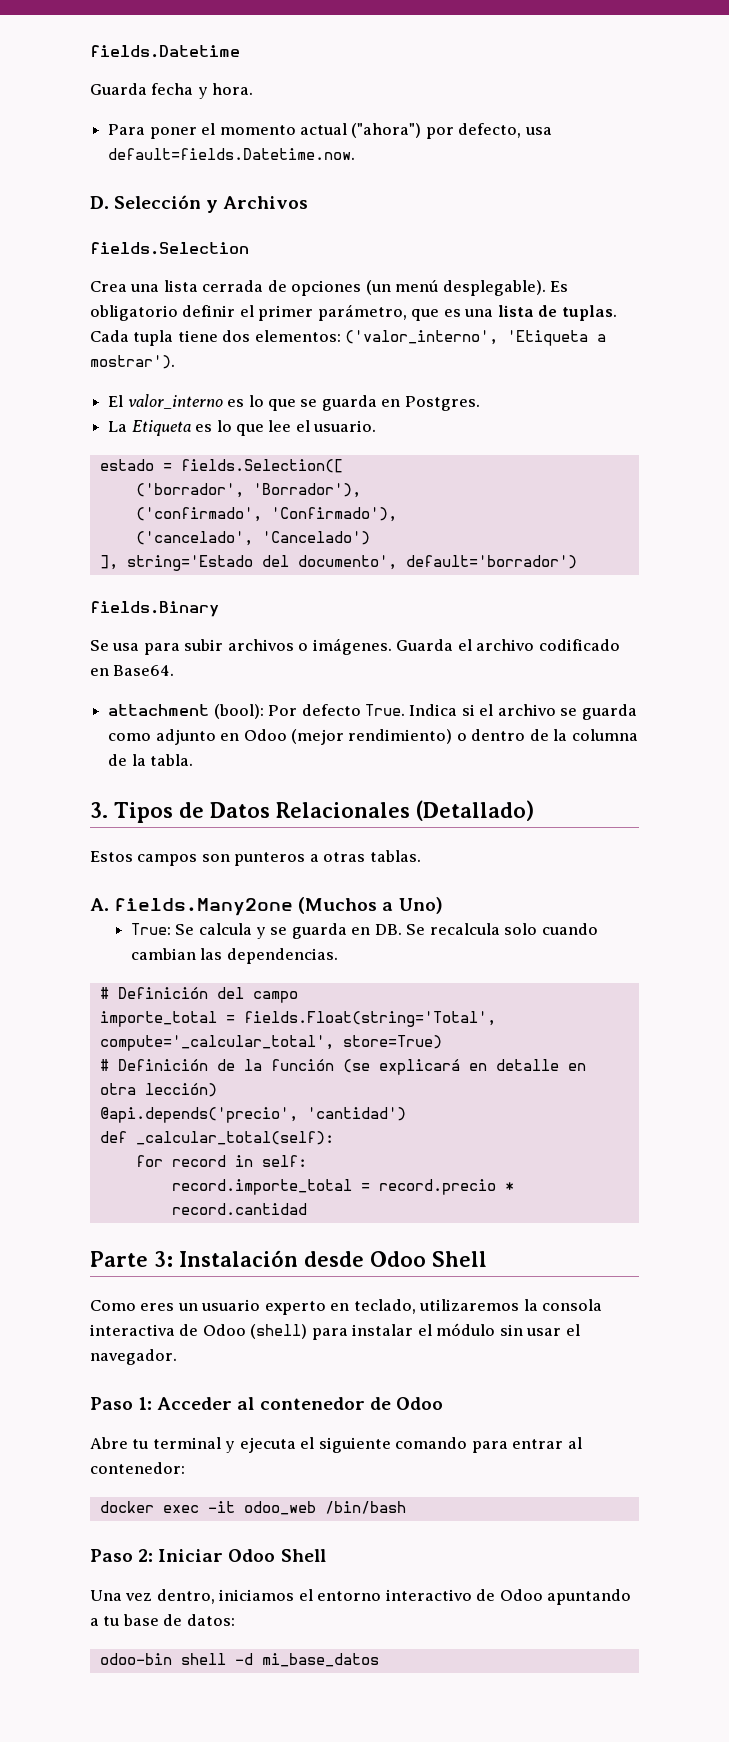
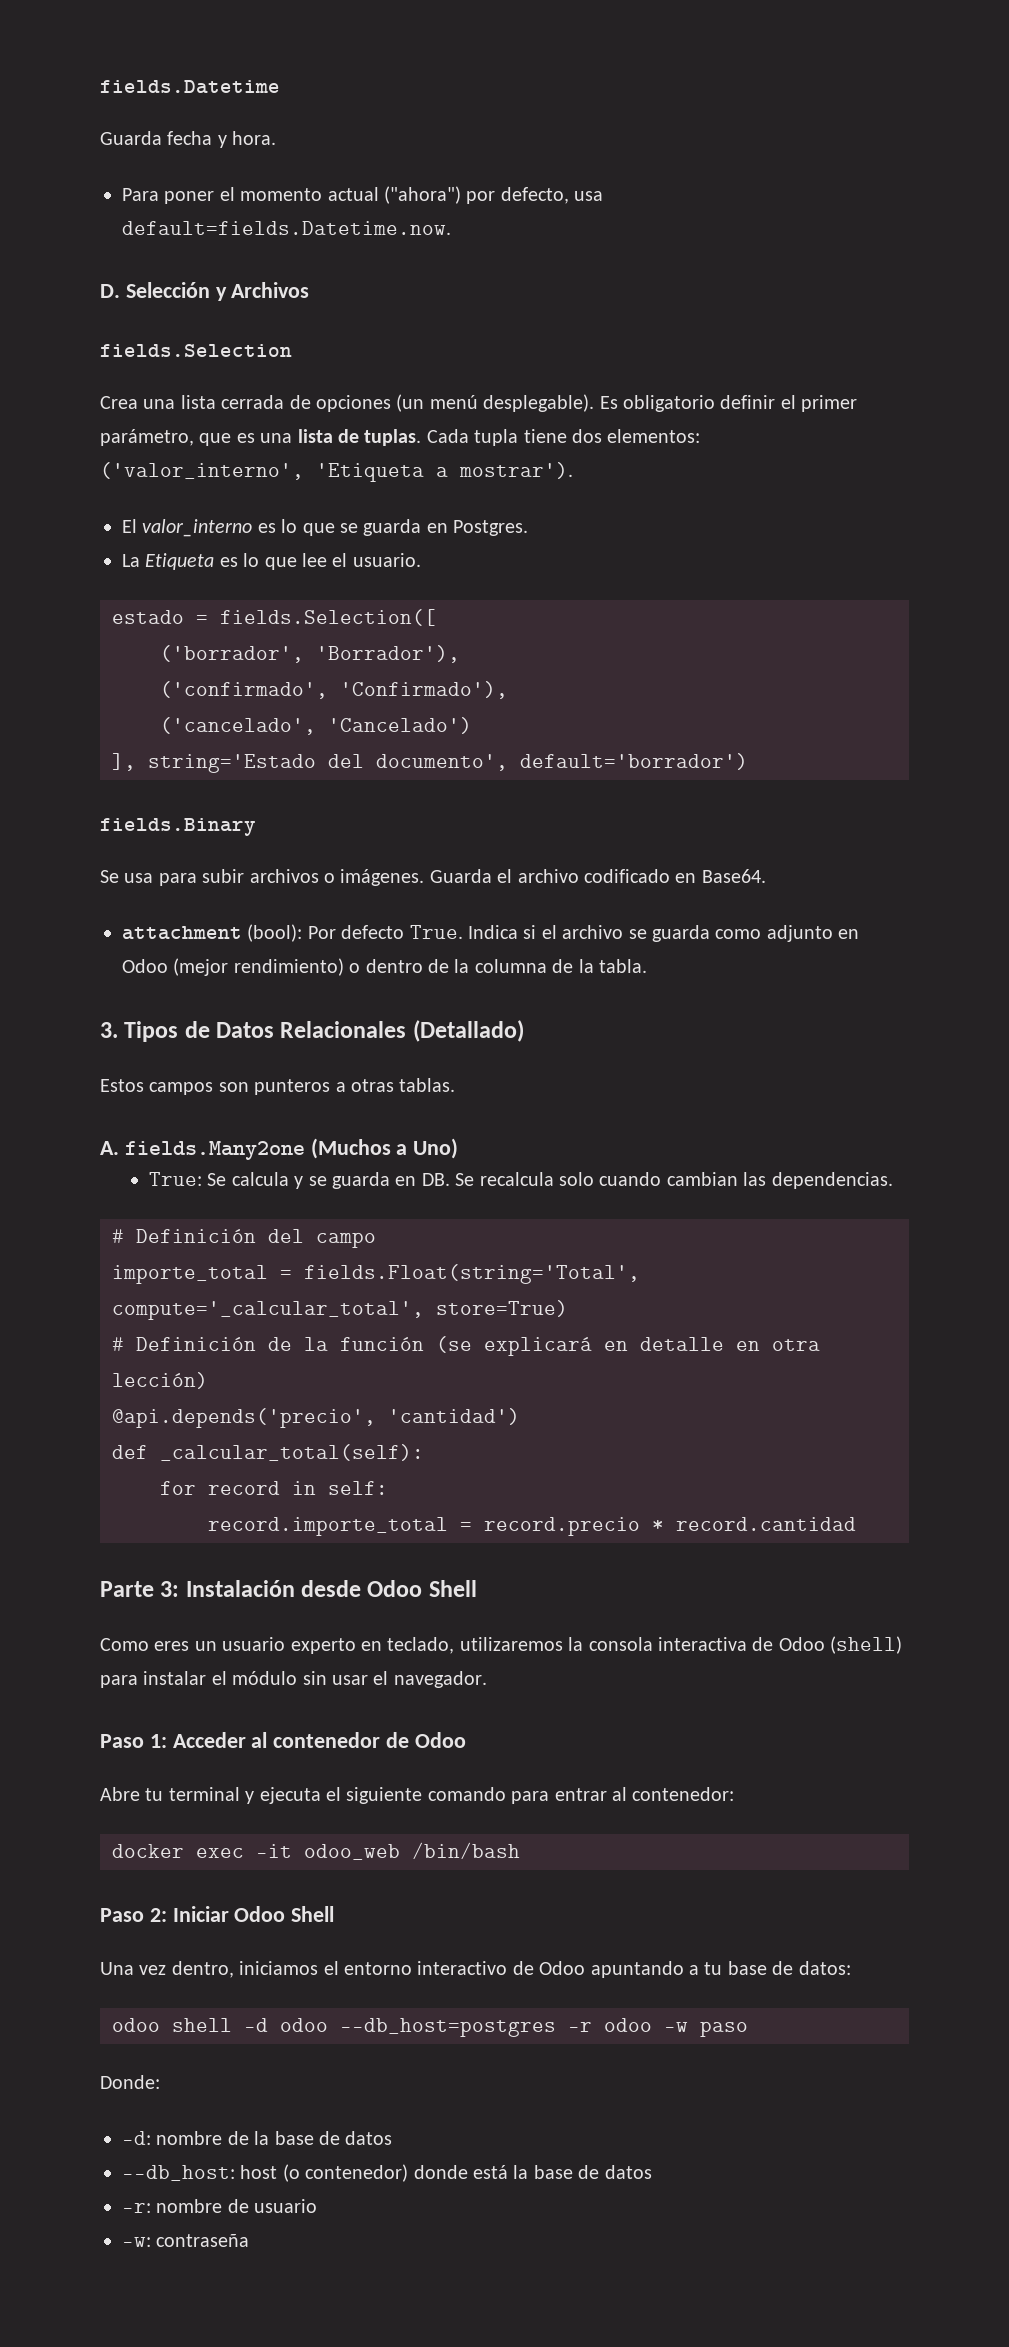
- odoo-bin shell -d mi_base_datos
+ odoo shell -d odoo --db_host=postgres -r odoo -w paso
+ Donde:
+ -d: nombre de la base de datos
+ --db_host: host (o contenedor) donde está la base de datos
+ -r: nombre de usuario
+ -w: contraseña

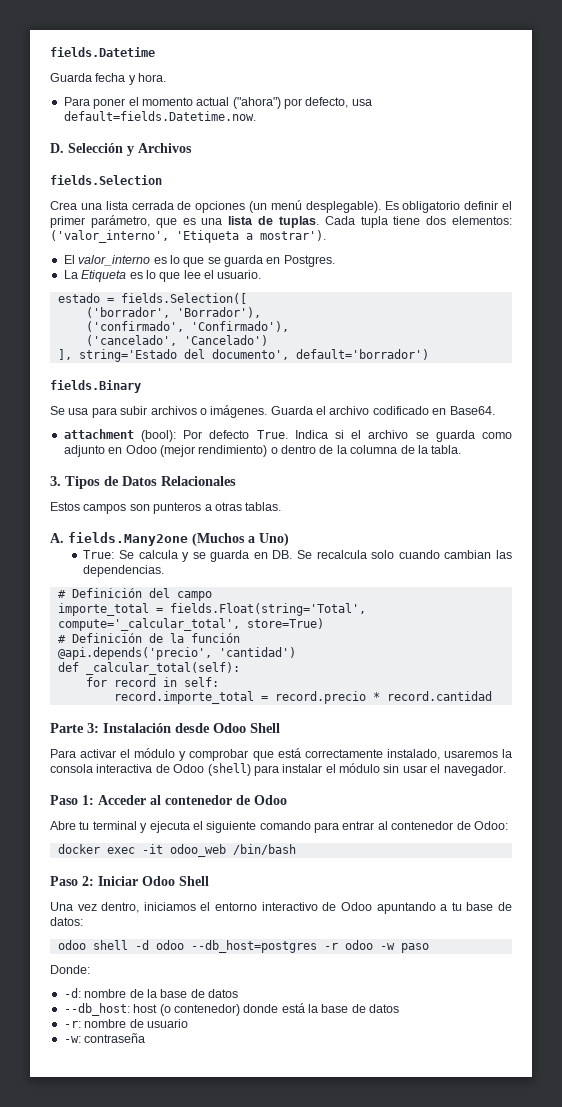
- 3. Tipos de Datos Relacionales (Detallado)
+ 3. Tipos de Datos Relacionales
- # Definición de la función (se explicará en detalle en otra lección)
+ # Definición de la función
- Como eres un usuario experto en teclado, utilizaremos la consola interactiva de Odoo (shell) para instalar el módulo sin usar el navegador.
+ Para activar el módulo y comprobar que está correctamente instalado, usaremos la consola interactiva de Odoo (shell) para instalar el módulo sin usar el navegador.
- Abre tu terminal y ejecuta el siguiente comando para entrar al contenedor:
+ Abre tu terminal y ejecuta el siguiente comando para entrar al contenedor de Odoo:

